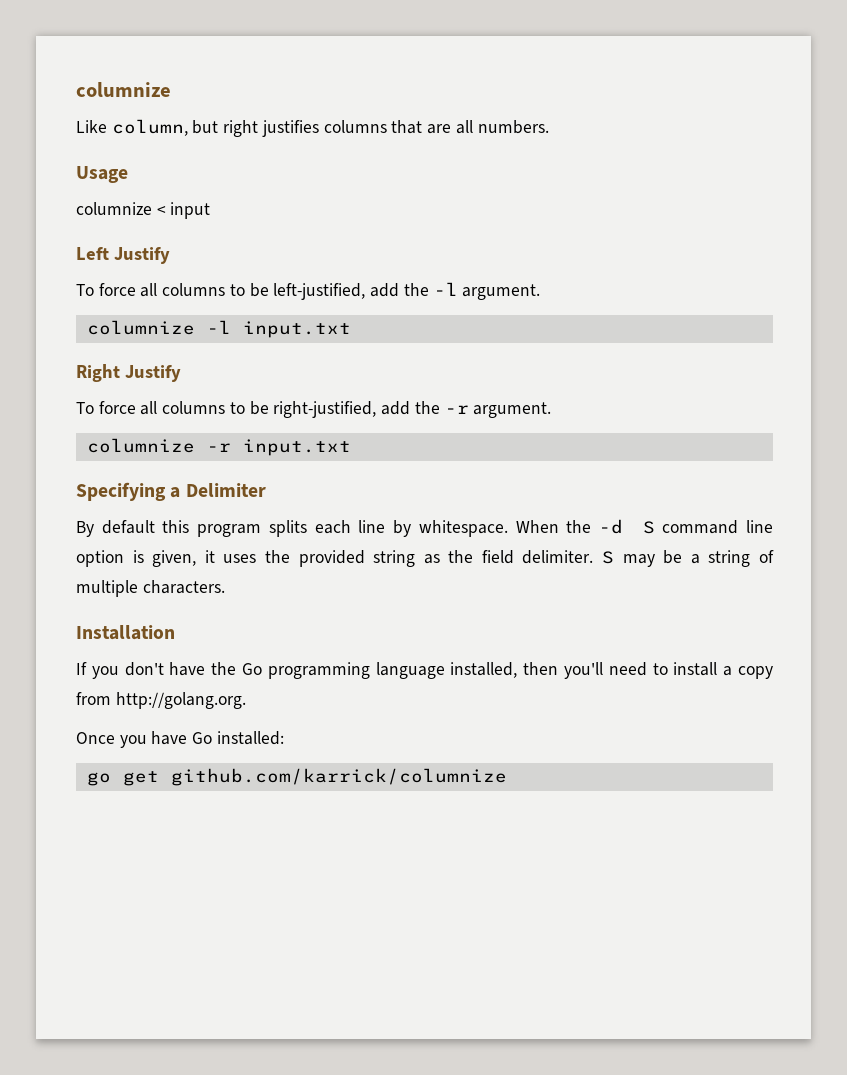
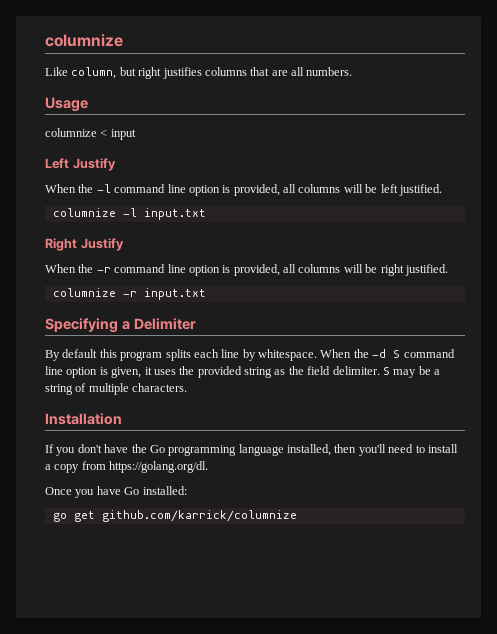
- To force all columns to be left-justified, add the -l argument.
+ When the -l command line option is provided, all columns will be left justified.
- To force all columns to be right-justified, add the -r argument.
+ When the -r command line option is provided, all columns will be right justified.
- If you don't have the Go programming language installed, then you'll need to install a copy from http://golang.org.
+ If you don't have the Go programming language installed, then you'll need to install a copy from https://golang.org/dl.

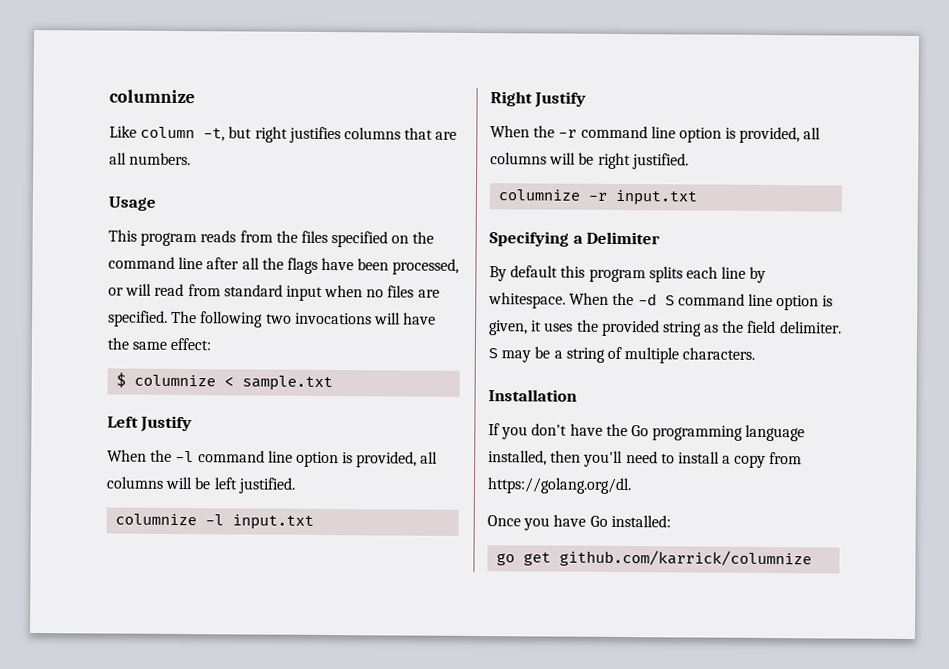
- Like column, but right justifies columns that are all numbers.
+ Like column -t, but right justifies columns that are all numbers.
- columnize < input
+ This program reads from the files specified on the command line after all the flags have been processed, or will read from standard input when no files are specified. The following two invocations will have the same effect:
+ $ columnize < sample.txt

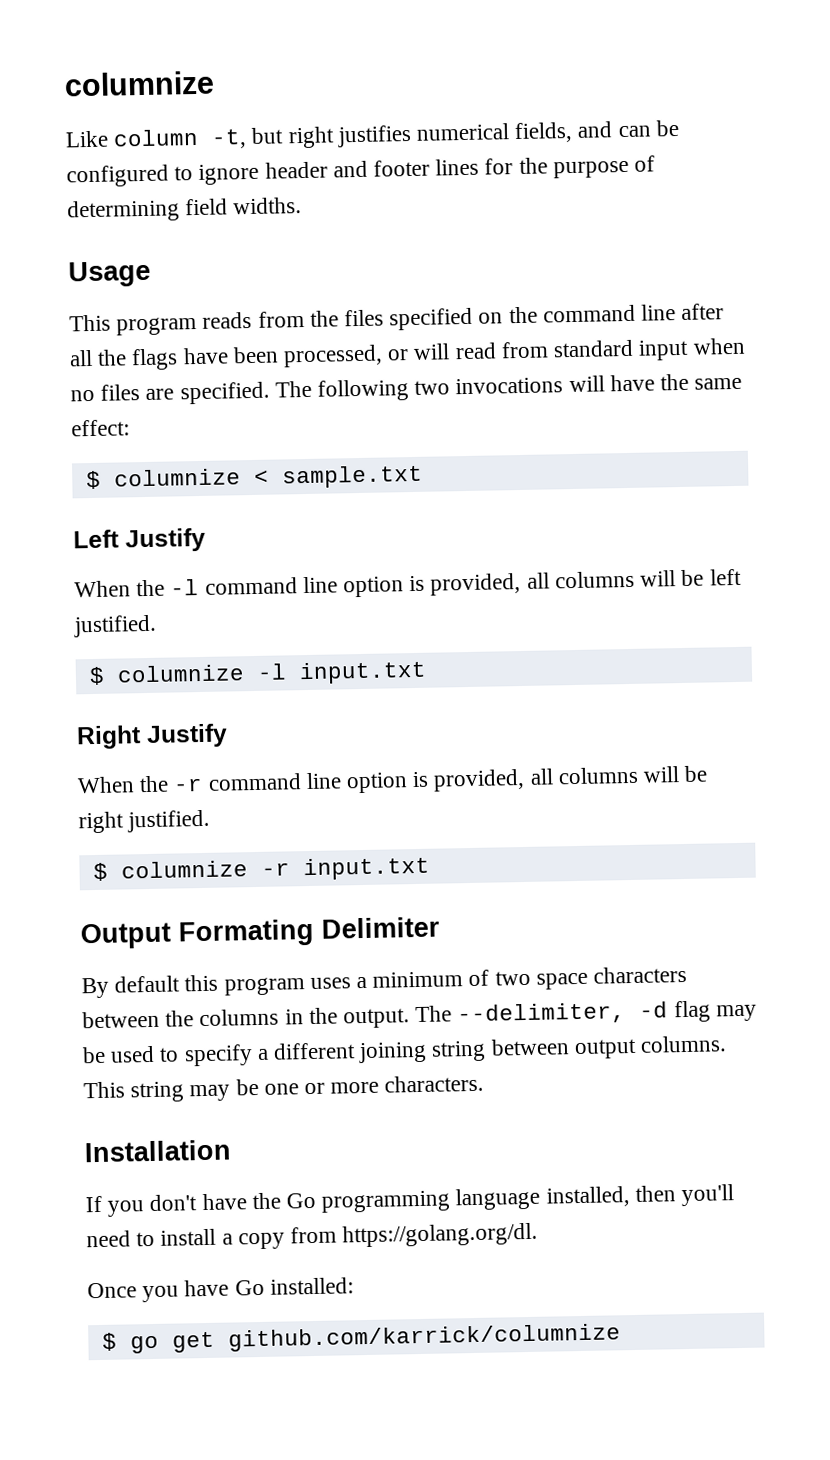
- Like column -t, but right justifies columns that are all numbers.
+ Like column -t, but right justifies numerical fields, and can be configured to ignore header and footer lines for the purpose of determining field widths.
- columnize -l input.txt
+ $ columnize -l input.txt
- columnize -r input.txt
+ $ columnize -r input.txt
- Specifying a Delimiter
+ Output Formating Delimiter
- By default this program splits each line by whitespace. When the -d S command line option is given, it uses the provided string as the field delimiter. S may be a string of multiple characters.
+ By default this program uses a minimum of two space characters between the columns in the output. The --delimiter, -d flag may be used to specify a different joining string between output columns. This string may be one or more characters.
- go get github.com/karrick/columnize
+ $ go get github.com/karrick/columnize

